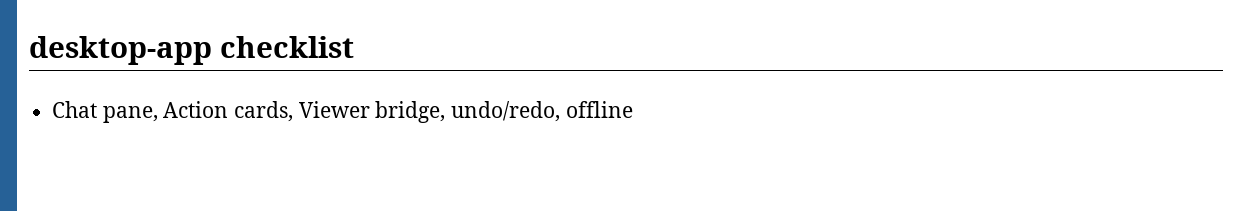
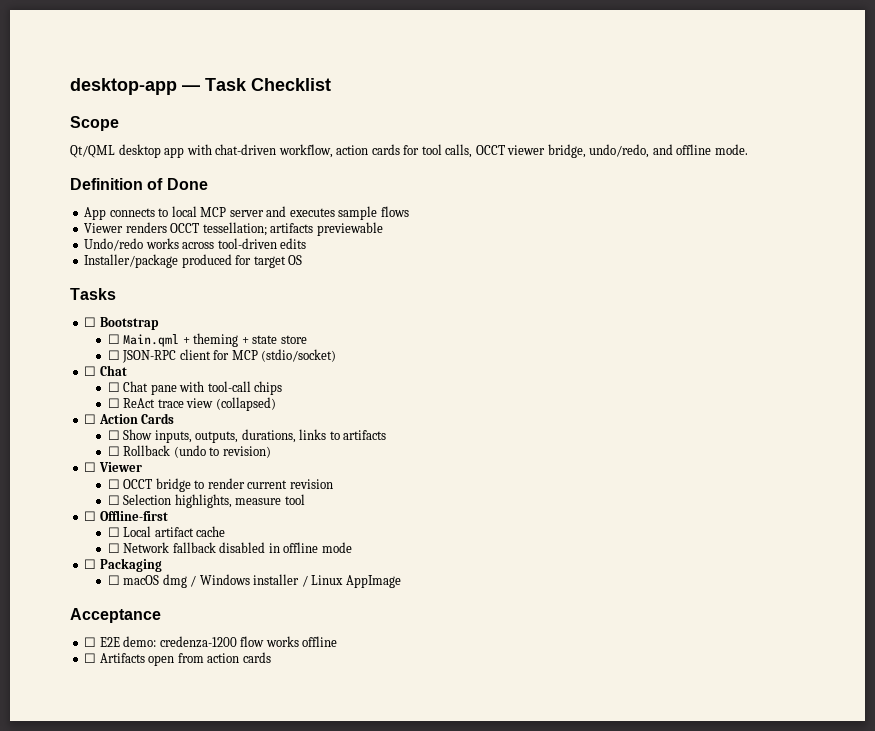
- desktop-app checklist
- Chat pane, Action cards, Viewer bridge, undo/redo, offline
+ desktop-app — Task Checklist
+ Scope
+ Qt/QML desktop app with chat-driven workflow, action cards for tool calls, OCCT viewer bridge, undo/redo, and offline mode.
+ Definition of Done
+ App connects to local MCP server and executes sample flows
+ Viewer renders OCCT tessellation; artifacts previewable
+ Undo/redo works across tool-driven edits
+ Installer/package produced for target OS
+ Tasks
+ ☐ Bootstrap
+ ☐ Main.qml + theming + state store
+ ☐ JSON-RPC client for MCP (stdio/socket)
+ ☐ Chat
+ ☐ Chat pane with tool-call chips
+ ☐ ReAct trace view (collapsed)
+ ☐ Action Cards
+ ☐ Show inputs, outputs, durations, links to artifacts
+ ☐ Rollback (undo to revision)
+ ☐ Viewer
+ ☐ OCCT bridge to render current revision
+ ☐ Selection highlights, measure tool
+ ☐ Offline-first
+ ☐ Local artifact cache
+ ☐ Network fallback disabled in offline mode
+ ☐ Packaging
+ ☐ macOS dmg / Windows installer / Linux AppImage
+ Acceptance
+ ☐ E2E demo: credenza-1200 flow works offline
+ ☐ Artifacts open from action cards

